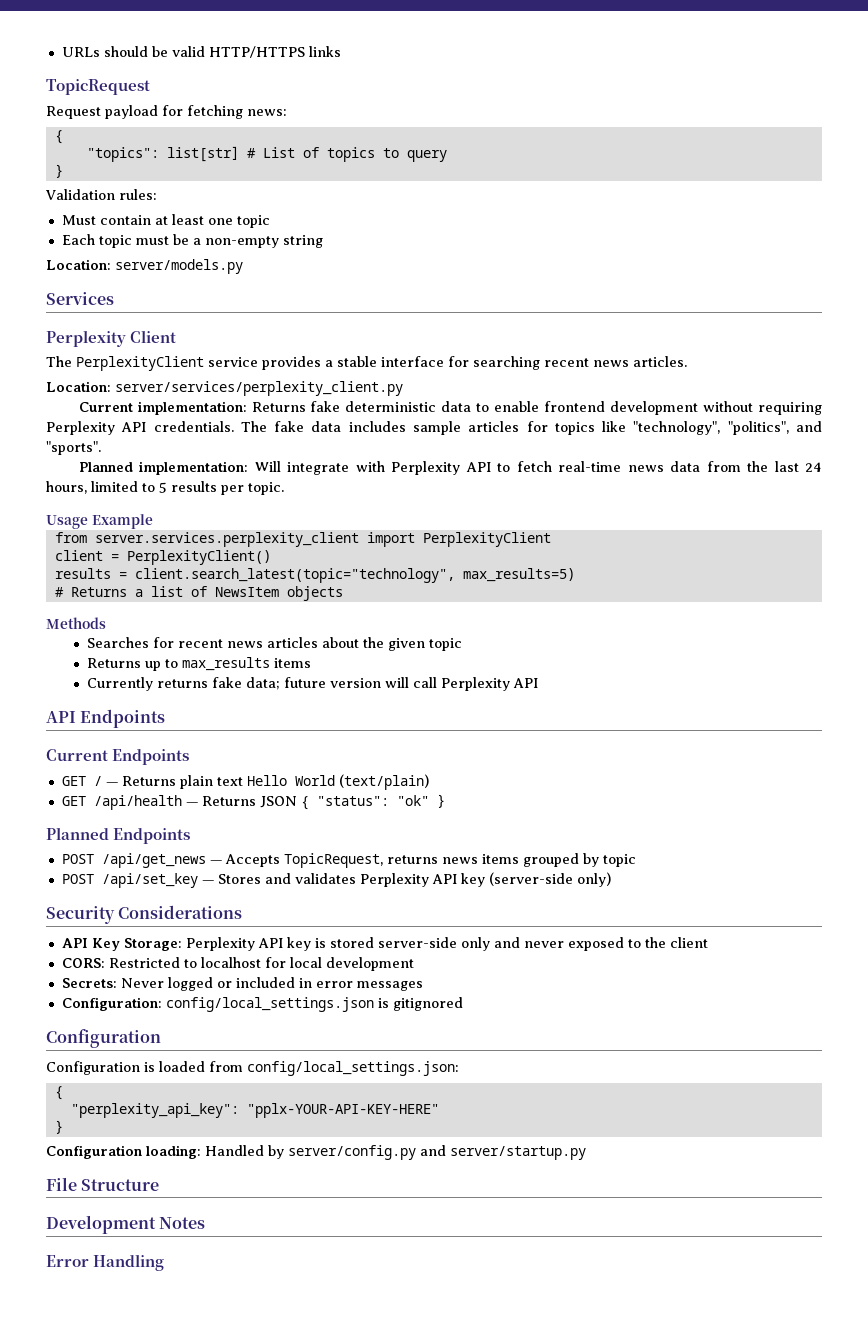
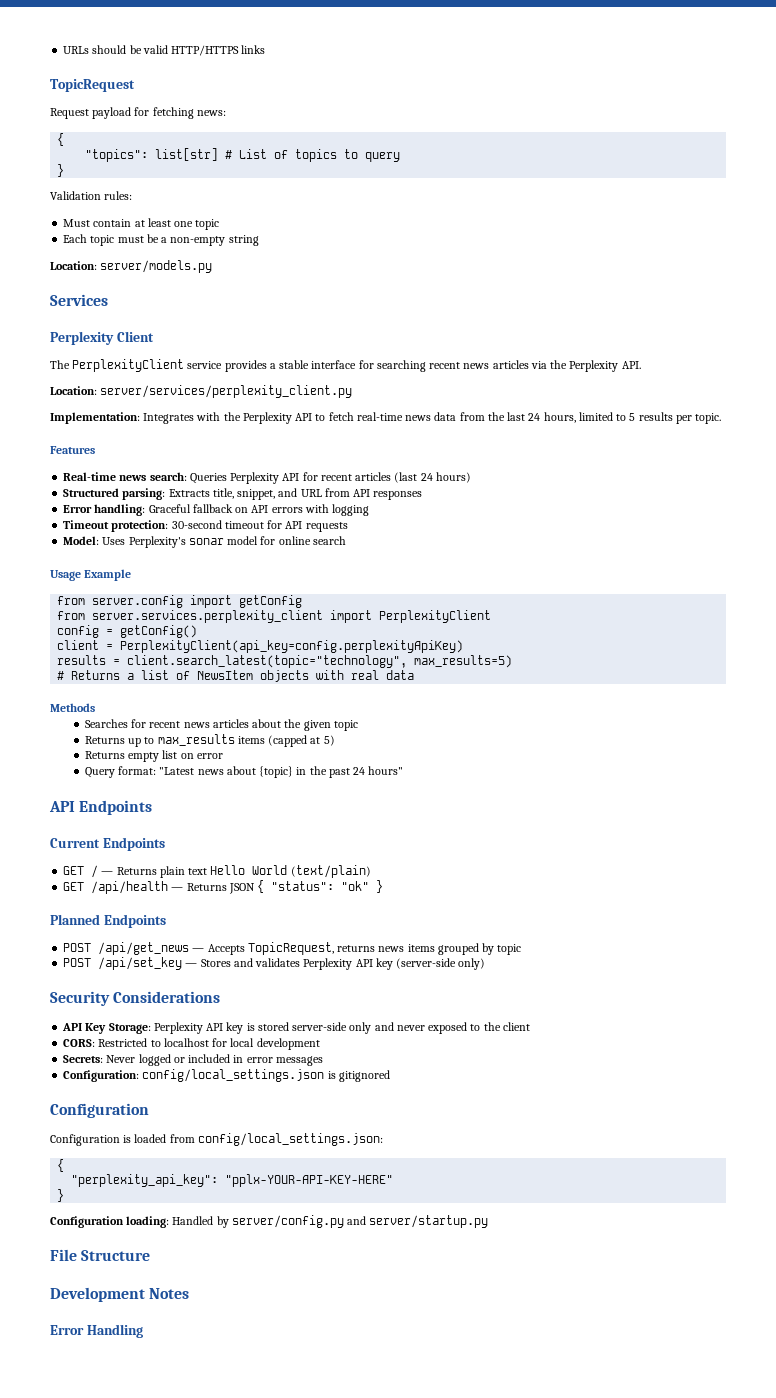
- The PerplexityClient service provides a stable interface for searching recent news articles.
+ The PerplexityClient service provides a stable interface for searching recent news articles via the Perplexity API.
  Location: server/services/perplexity_client.py
- Current implementation: Returns fake deterministic data to enable frontend development without requiring Perplexity API credentials. The fake data includes sample articles for topics like "technology", "politics", and "sports".
- Planned implementation: Will integrate with Perplexity API to fetch real-time news data from the last 24 hours, limited to 5 results per topic.
+ Implementation: Integrates with the Perplexity API to fetch real-time news data from the last 24 hours, limited to 5 results per topic.
+ Features
+ Real-time news search: Queries Perplexity API for recent articles (last 24 hours)
+ Structured parsing: Extracts title, snippet, and URL from API responses
+ Error handling: Graceful fallback on API errors with logging
+ Timeout protection: 30-second timeout for API requests
+ Model: Uses Perplexity's sonar model for online search
  Usage Example
+ from server.config import getConfig
+ config = getConfig()
- client = PerplexityClient()
+ client = PerplexityClient(api_key=config.perplexityApiKey)
- # Returns a list of NewsItem objects
+ # Returns a list of NewsItem objects with real data
- Returns up to max_results items
- Currently returns fake data; future version will call Perplexity API
+ Returns up to max_results items (capped at 5)
+ Returns empty list on error
+ Query format: "Latest news about {topic} in the past 24 hours"

